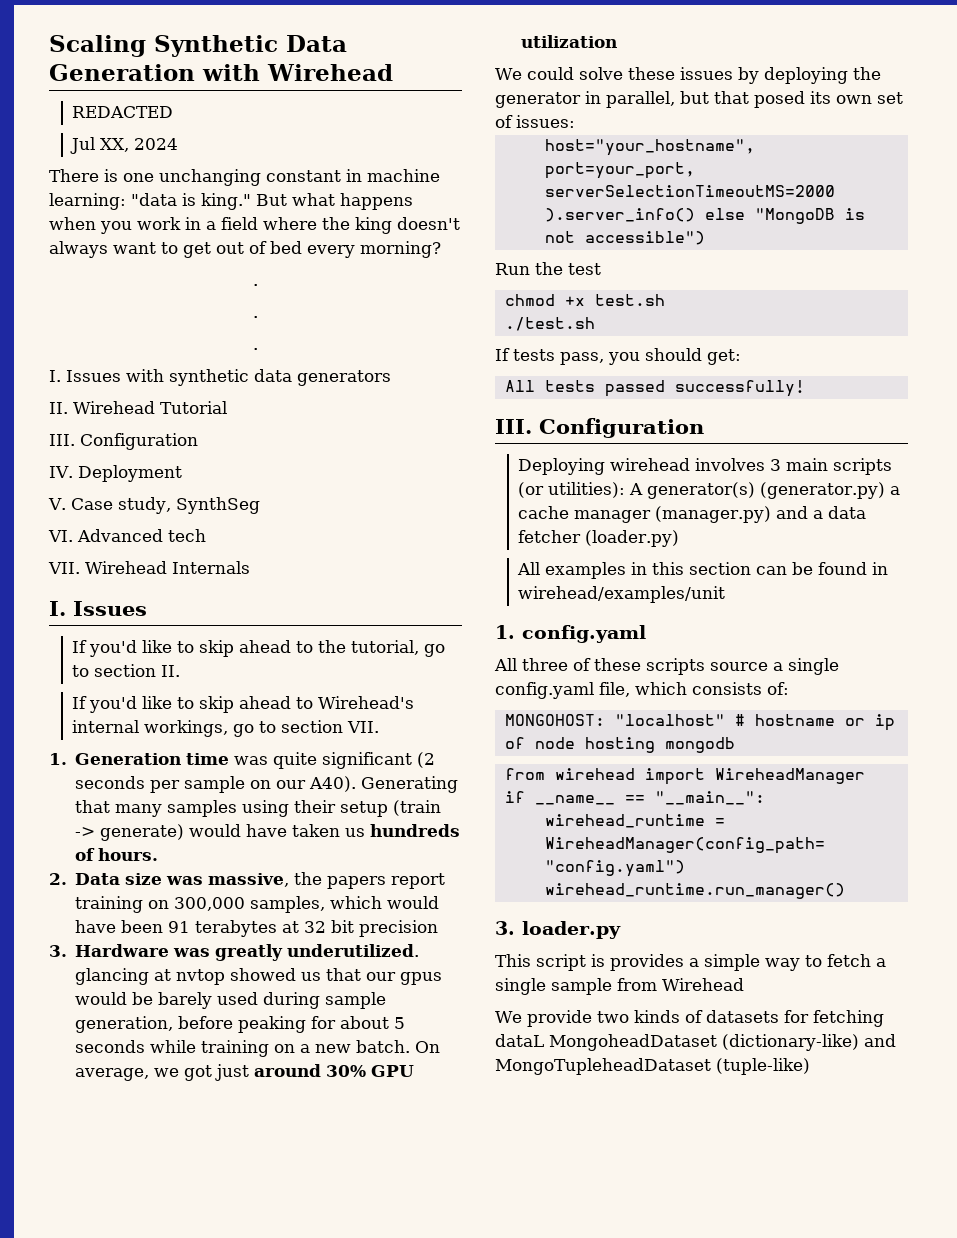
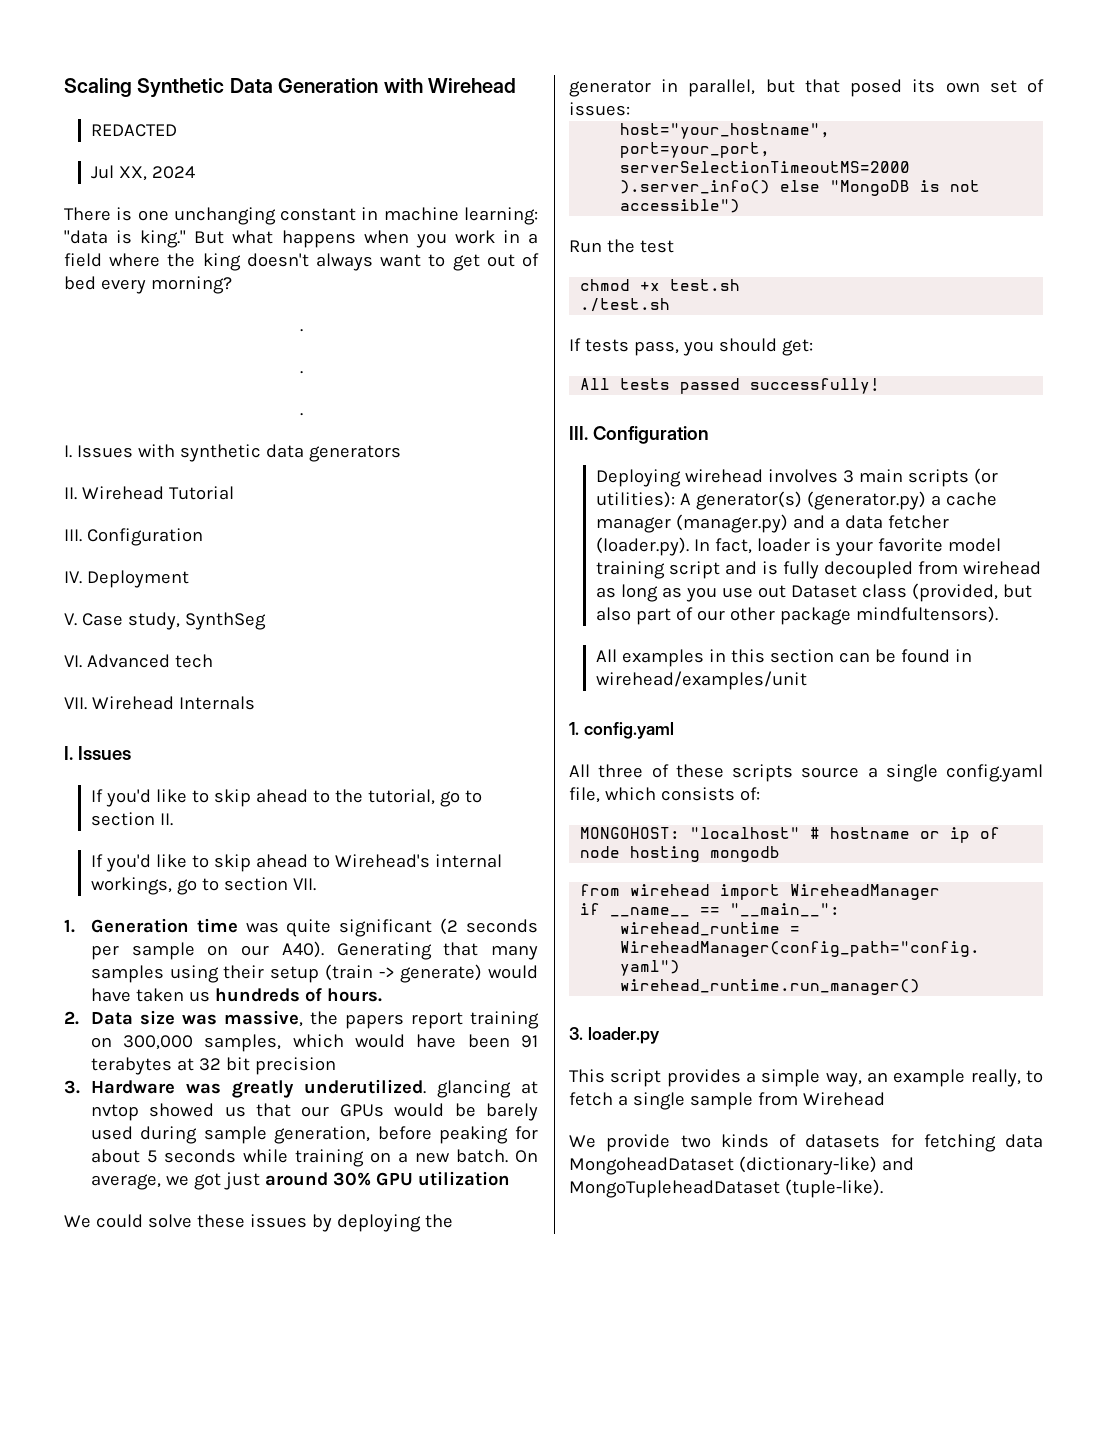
- 3. Hardware was greatly underutilized. glancing at nvtop showed us that our gpus would be barely used during sample generation, before peaking for about 5 seconds while training on a new batch.
+ 3. Hardware was greatly underutilized. glancing at nvtop showed us that our GPUs would be barely used during sample generation, before peaking for about 5 seconds while training on a new batch.
- Deploying wirehead involves 3 main scripts (or utilities): A generator(s) (generator.py) a cache manager (manager.py) and a data fetcher (loader.py)
+ Deploying wirehead involves 3 main scripts (or utilities): A generator(s) (generator.py) a cache manager (manager.py) and a data fetcher (loader.py). In fact, loader is your favorite model training script and is fully decoupled from wirehead as long as you use out Dataset class (provided, but also part of our other package mindfultensors).
- This script is provides a simple way to fetch a single sample from Wirehead
+ This script provides a simple way, an example really, to fetch a single sample from Wirehead
- We provide two kinds of datasets for fetching dataL MongoheadDataset (dictionary-like) and MongoTupleheadDataset (tuple-like)
+ We provide two kinds of datasets for fetching data MongoheadDataset (dictionary-like) and MongoTupleheadDataset (tuple-like).

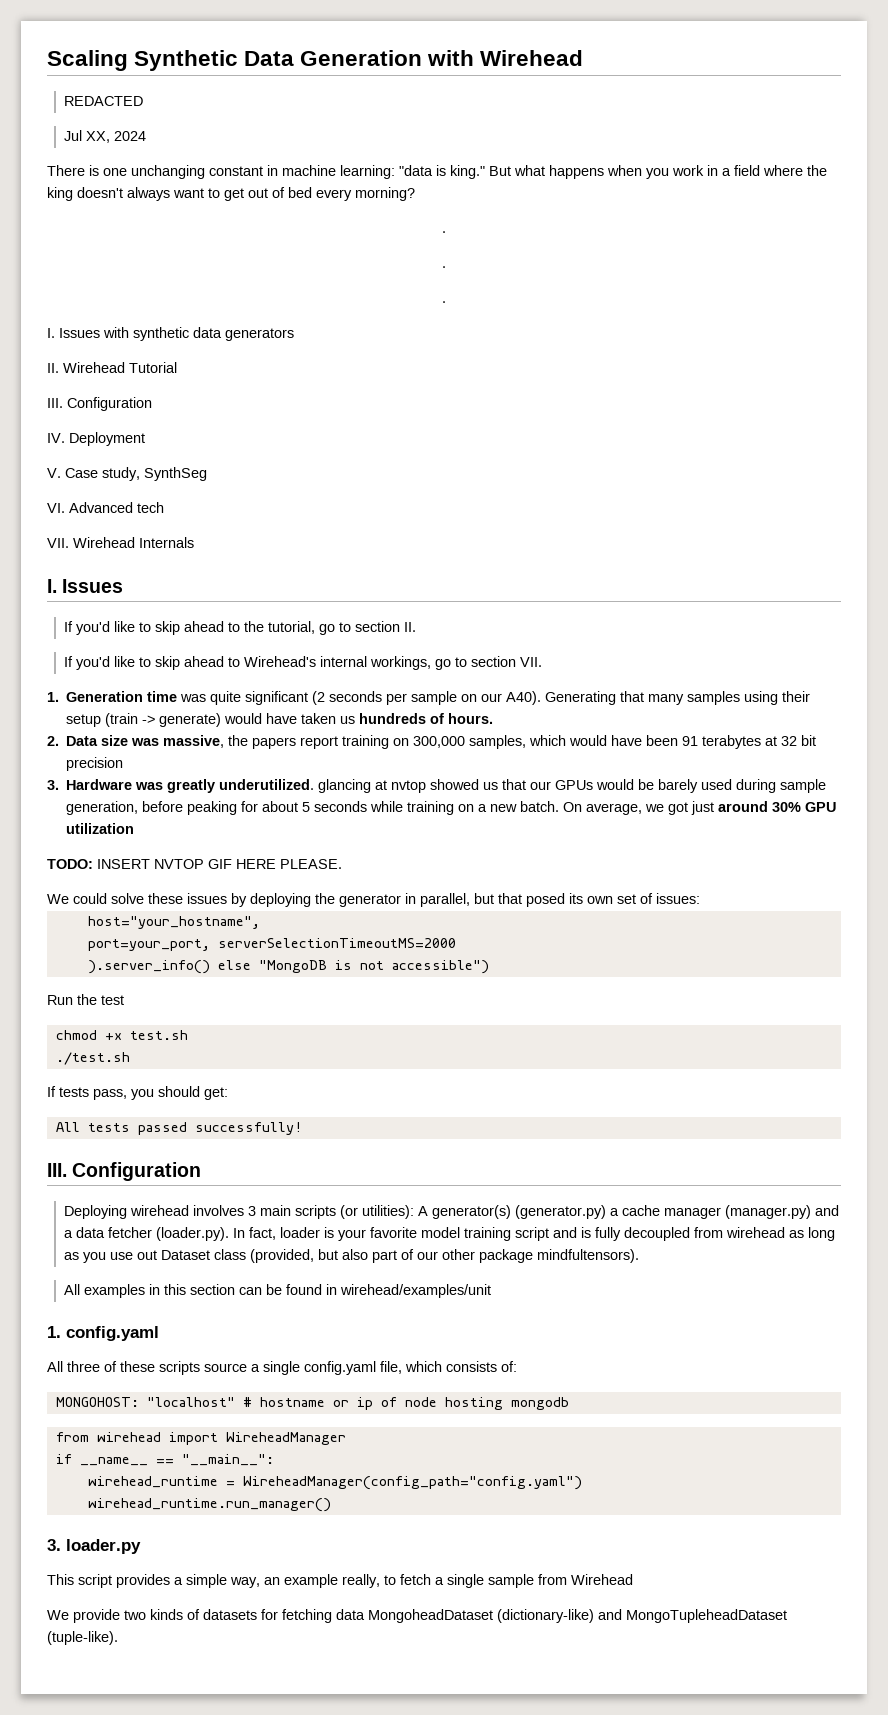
+ TODO: INSERT NVTOP GIF HERE PLEASE.

